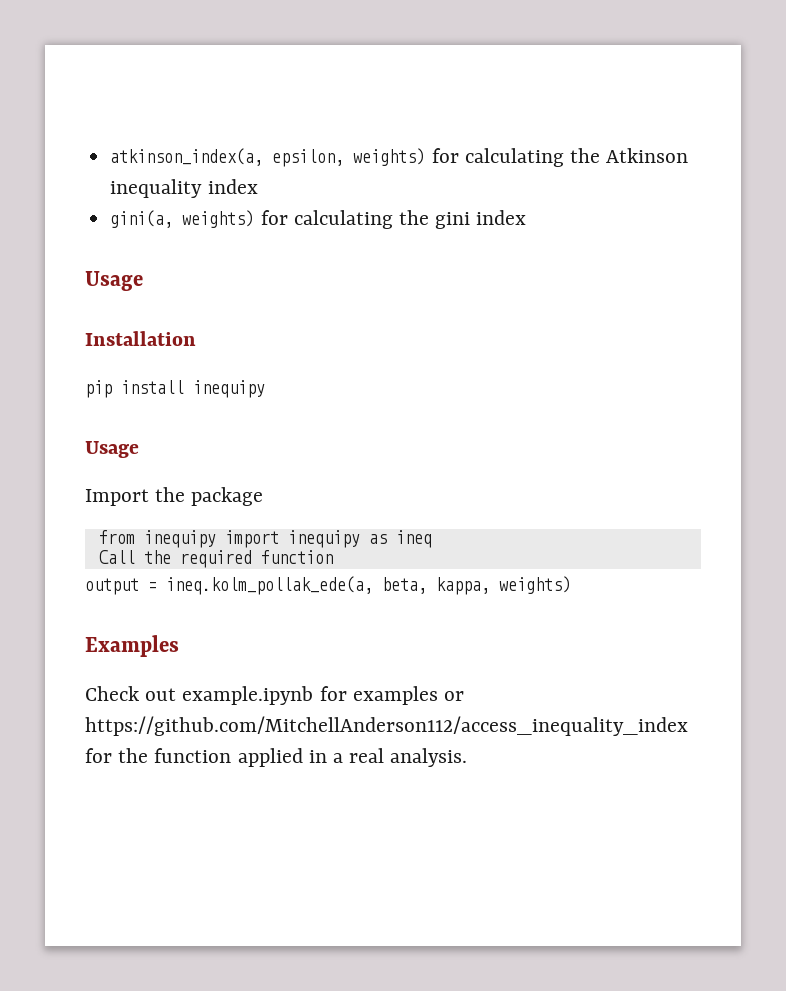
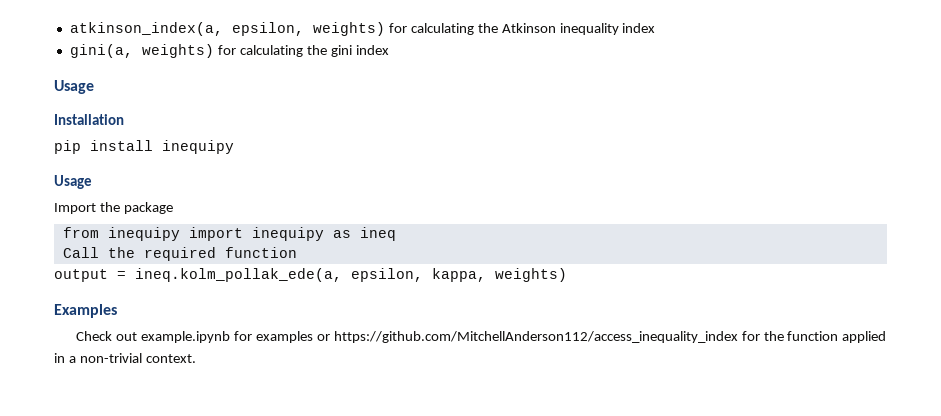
- output = ineq.kolm_pollak_ede(a, beta, kappa, weights)
+ output = ineq.kolm_pollak_ede(a, epsilon, kappa, weights)
- Check out example.ipynb for examples or https://github.com/MitchellAnderson112/access_inequality_index for the function applied in a real analysis.
+ Check out example.ipynb for examples or https://github.com/MitchellAnderson112/access_inequality_index for the function applied in a non-trivial context.

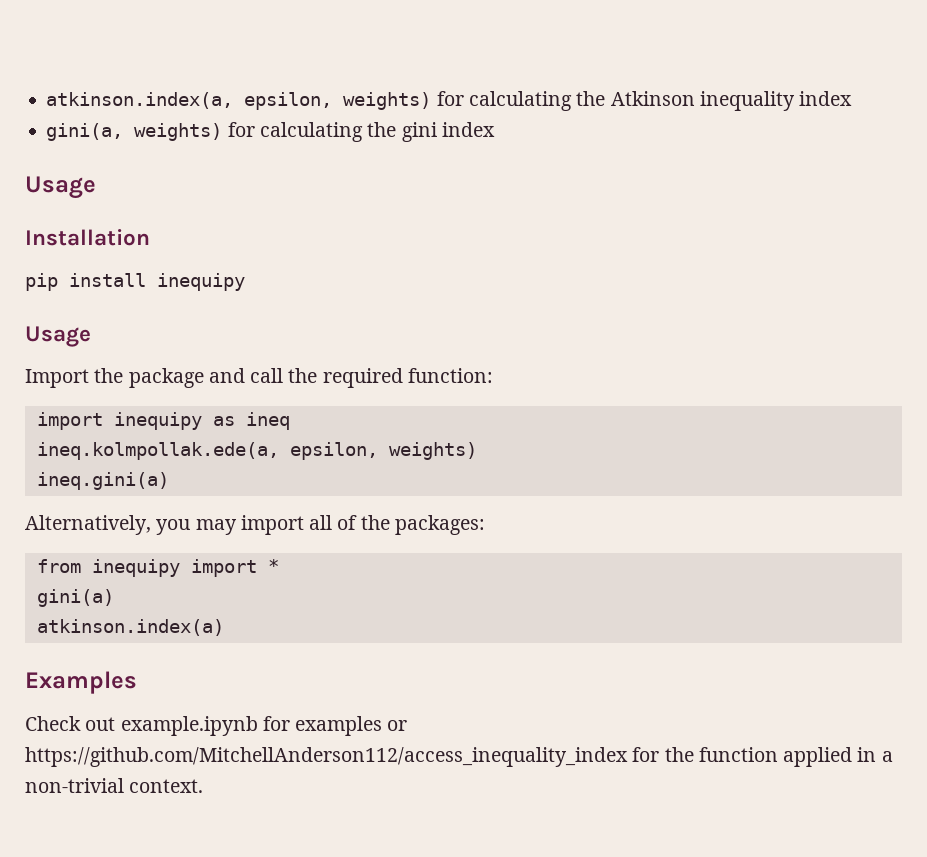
- atkinson_index(a, epsilon, weights) for calculating the Atkinson inequality index
+ atkinson.index(a, epsilon, weights) for calculating the Atkinson inequality index
- Import the package
- from inequipy import inequipy as ineq
+ Import the package and call the required function:
+ import inequipy as ineq
- Call the required function
- output = ineq.kolm_pollak_ede(a, epsilon, kappa, weights)
+ ineq.kolmpollak.ede(a, epsilon, weights)
+ ineq.gini(a)
+ Alternatively, you may import all of the packages:
+ from inequipy import *
+ gini(a)
+ atkinson.index(a)

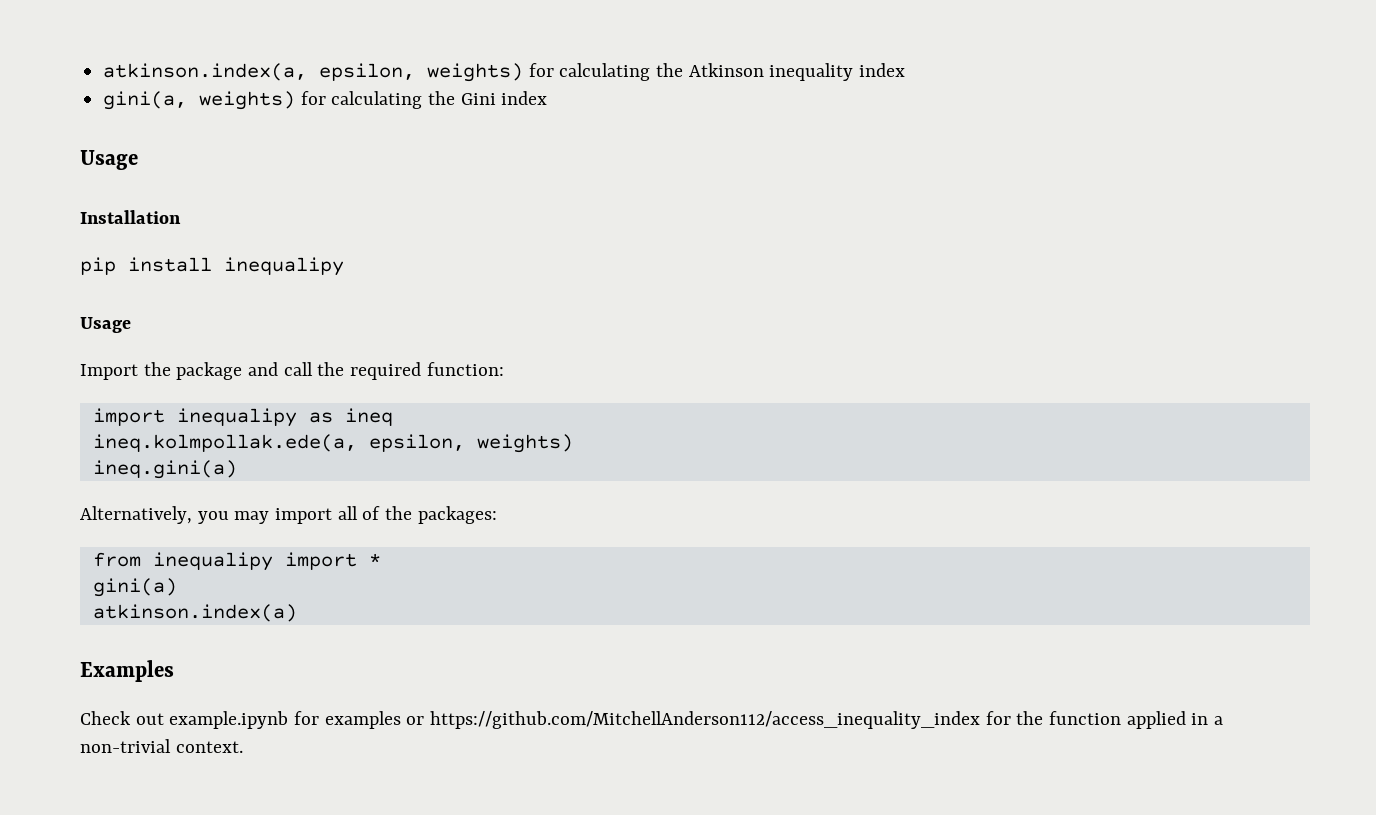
- gini(a, weights) for calculating the gini index
+ gini(a, weights) for calculating the Gini index
- pip install inequipy
+ pip install inequalipy
- import inequipy as ineq
+ import inequalipy as ineq
- from inequipy import *
+ from inequalipy import *

